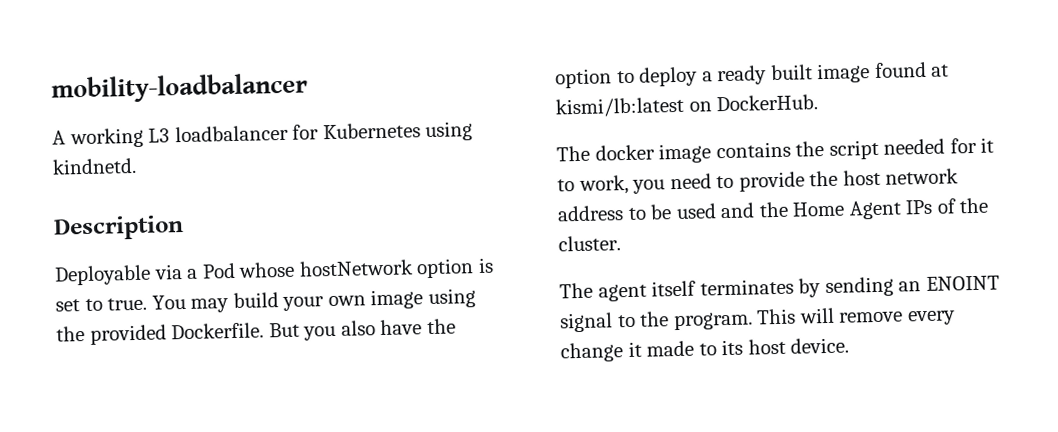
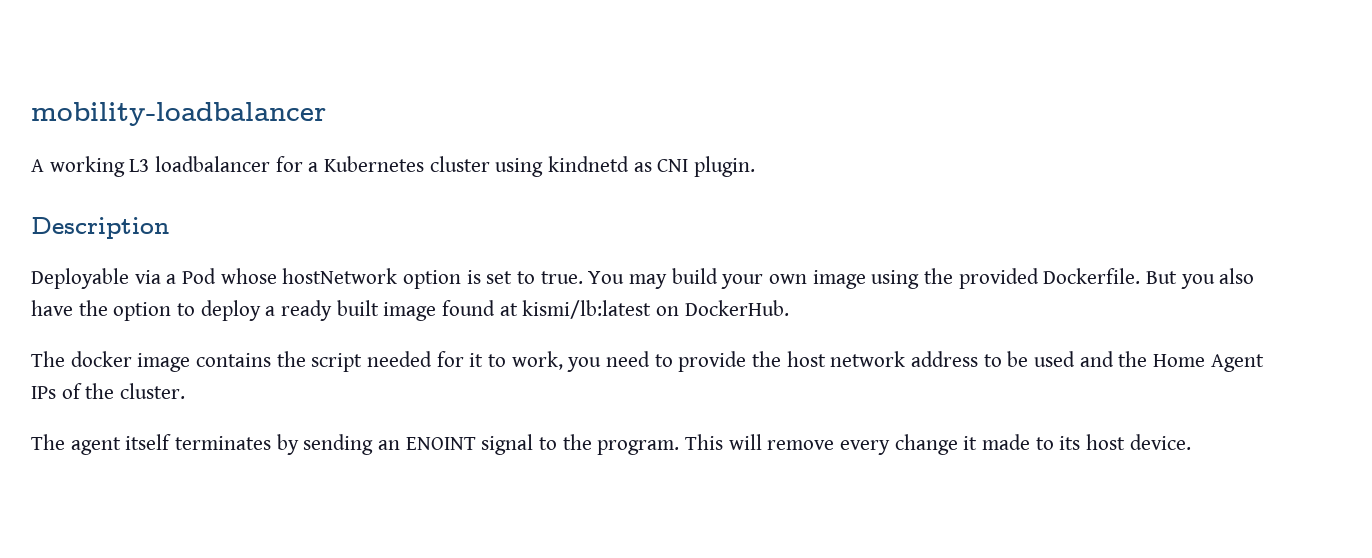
- A working L3 loadbalancer for Kubernetes using kindnetd.
+ A working L3 loadbalancer for a Kubernetes cluster using kindnetd as CNI plugin.

